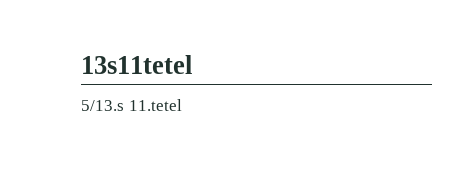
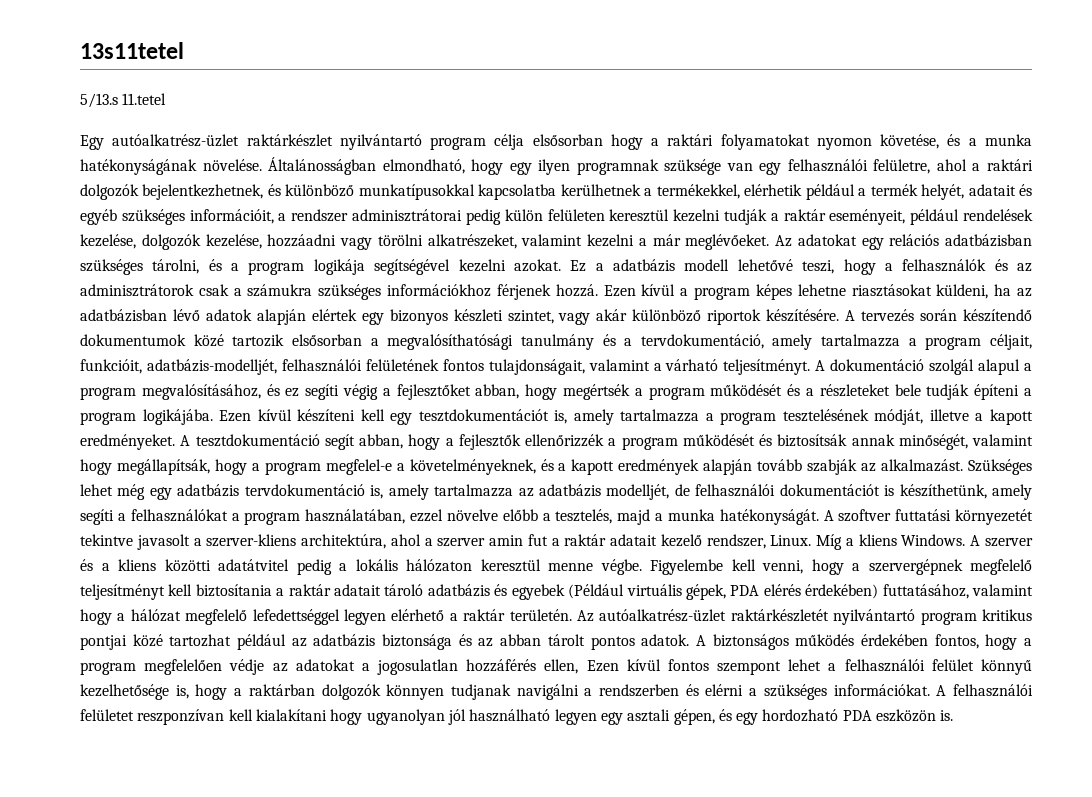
+ Egy autóalkatrész-üzlet raktárkészlet nyilvántartó program célja elsősorban hogy a raktári folyamatokat nyomon követése, és a munka hatékonyságának növelése. Általánosságban elmondható, hogy egy ilyen programnak szüksége van egy felhasználói felületre, ahol a raktári dolgozók bejelentkezhetnek, és különböző munkatípusokkal kapcsolatba kerülhetnek a termékekkel, elérhetik például a termék helyét, adatait és egyéb szükséges információit, a rendszer adminisztrátorai pedig külön felületen keresztül kezelni tudják a raktár eseményeit, például rendelések kezelése, dolgozók kezelése, hozzáadni vagy törölni alkatrészeket, valamint kezelni a már meglévőeket. Az adatokat egy relációs adatbázisban szükséges tárolni, és a program logikája segítségével kezelni azokat. Ez a adatbázis modell lehetővé teszi, hogy a felhasználók és az adminisztrátorok csak a számukra szükséges információkhoz férjenek hozzá. Ezen kívül a program képes lehetne riasztásokat küldeni, ha az adatbázisban lévő adatok alapján elértek egy bizonyos készleti szintet, vagy akár különböző riportok készítésére. A tervezés során készítendő dokumentumok közé tartozik elsősorban a megvalósíthatósági tanulmány és a tervdokumentáció, amely tartalmazza a program céljait, funkcióit, adatbázis-modelljét, felhasználói felületének fontos tulajdonságait, valamint a várható teljesítményt. A dokumentáció szolgál alapul a program megvalósításához, és ez segíti végig a fejlesztőket abban, hogy megértsék a program működését és a részleteket bele tudják építeni a program logikájába. Ezen kívül készíteni kell egy tesztdokumentációt is, amely tartalmazza a program tesztelésének módját, illetve a kapott eredményeket. A tesztdokumentáció segít abban, hogy a fejlesztők ellenőrizzék a program működését és biztosítsák annak minőségét, valamint hogy megállapítsák, hogy a program megfelel-e a követelményeknek, és a kapott eredmények alapján tovább szabják az alkalmazást. Szükséges lehet még egy adatbázis tervdokumentáció is, amely tartalmazza az adatbázis modelljét, de felhasználói dokumentációt is készíthetünk, amely segíti a felhasználókat a program használatában, ezzel növelve előbb a tesztelés, majd a munka hatékonyságát. A szoftver futtatási környezetét tekintve javasolt a szerver-kliens architektúra, ahol a szerver amin fut a raktár adatait kezelő rendszer, Linux. Míg a kliens Windows. A szerver és a kliens közötti adatátvitel pedig a lokális hálózaton keresztül menne végbe. Figyelembe kell venni, hogy a szervergépnek megfelelő teljesítményt kell biztosítania a raktár adatait tároló adatbázis és egyebek (Például virtuális gépek, PDA elérés érdekében) futtatásához, valamint hogy a hálózat megfelelő lefedettséggel legyen elérhető a raktár területén. Az autóalkatrész-üzlet raktárkészletét nyilvántartó program kritikus pontjai közé tartozhat például az adatbázis biztonsága és az abban tárolt pontos adatok. A biztonságos működés érdekében fontos, hogy a program megfelelően védje az adatokat a jogosulatlan hozzáférés ellen, Ezen kívül fontos szempont lehet a felhasználói felület könnyű kezelhetősége is, hogy a raktárban dolgozók könnyen tudjanak navigálni a rendszerben és elérni a szükséges információkat. A felhasználói felületet reszponzívan kell kialakítani hogy ugyanolyan jól használható legyen egy asztali gépen, és egy hordozható PDA eszközön is.

